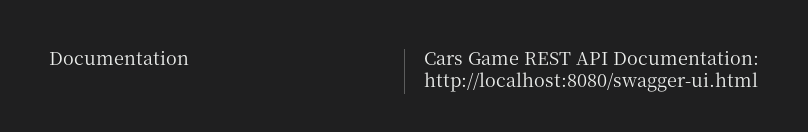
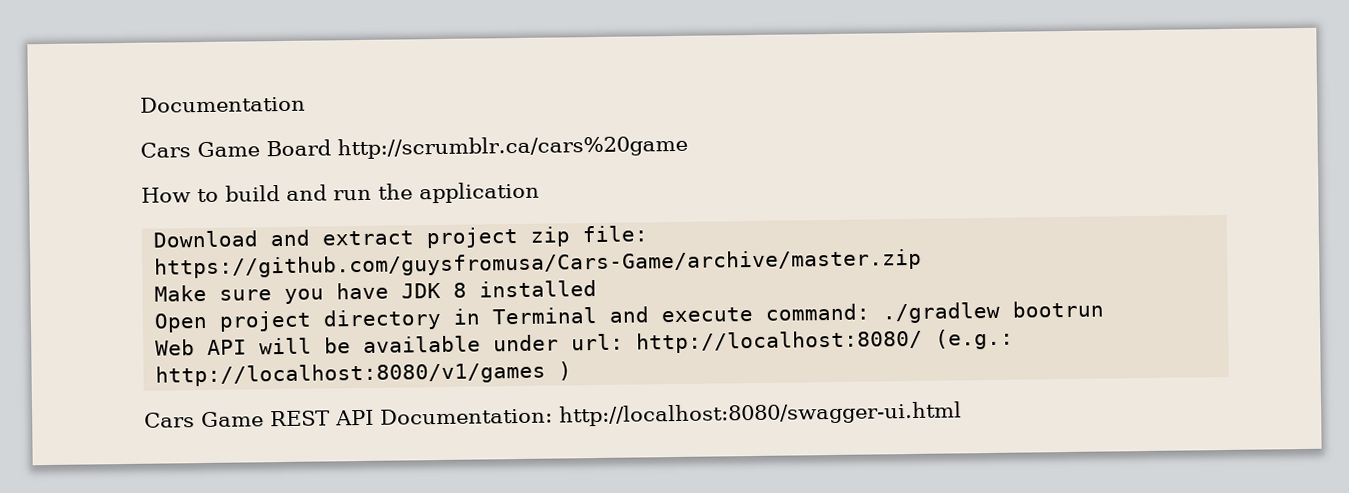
+ Cars Game Board http://scrumblr.ca/cars%20game
+ How to build and run the application
+ Download and extract project zip file: https://github.com/guysfromusa/Cars-Game/archive/master.zip
+ Make sure you have JDK 8 installed
+ Open project directory in Terminal and execute command: ./gradlew bootrun
+ Web API will be available under url: http://localhost:8080/ (e.g.: http://localhost:8080/v1/games )

